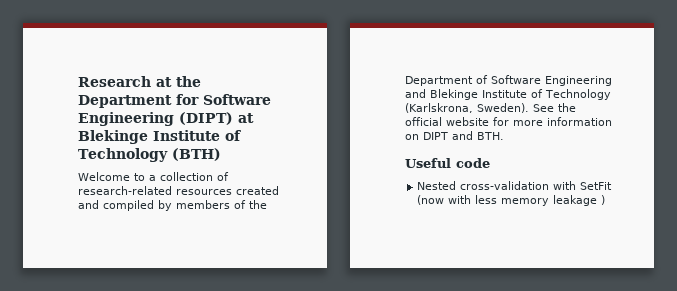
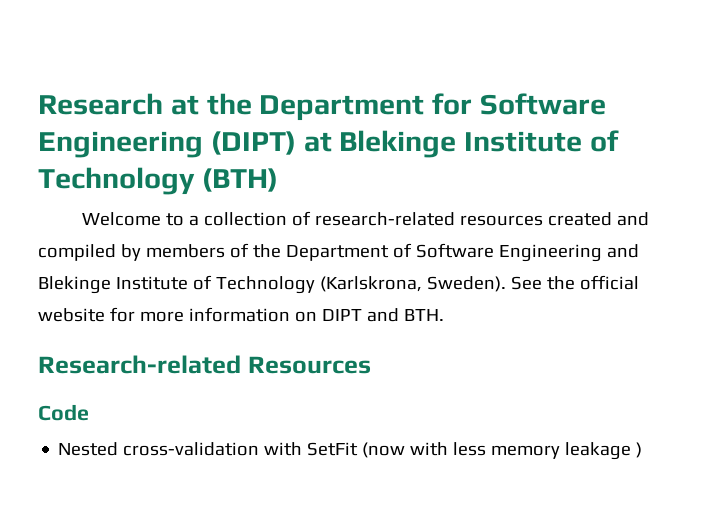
- Useful code
+ Research-related Resources
+ Code

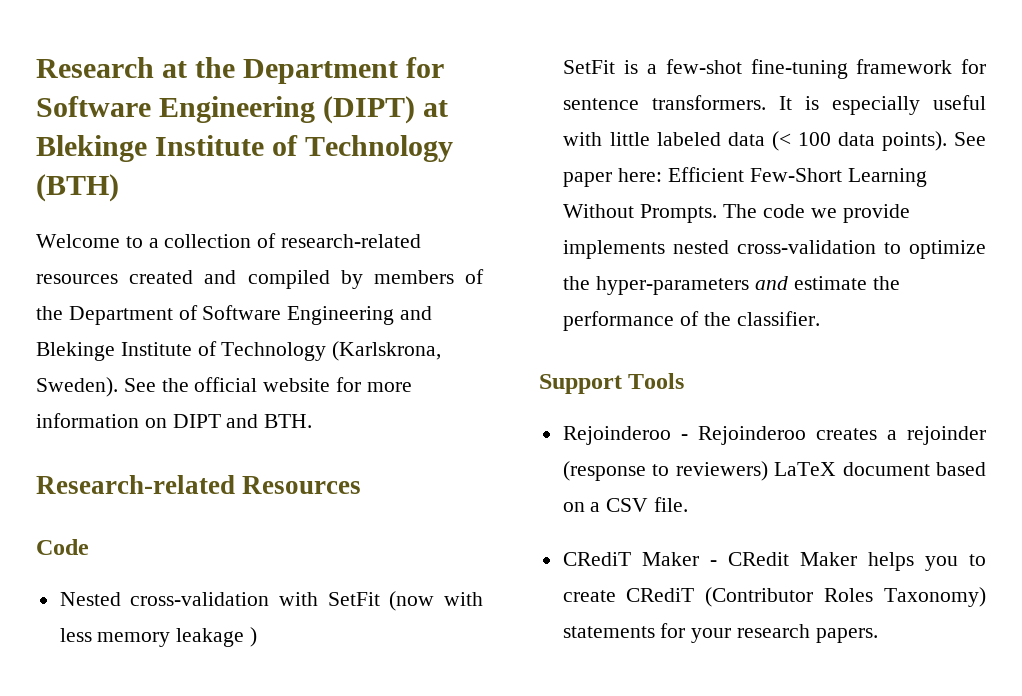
+ SetFit is a few-shot fine-tuning framework for sentence transformers. It is especially useful with little labeled data (< 100 data points). See paper here: Efficient Few-Short Learning Without Prompts. The code we provide implements nested cross-validation to optimize the hyper-parameters and estimate the performance of the classifier.
+ Support Tools
+ Rejoinderoo - Rejoinderoo creates a rejoinder (response to reviewers) LaTeX document based on a CSV file.
+ CRediT Maker - CRedit Maker helps you to create CRediT (Contributor Roles Taxonomy) statements for your research papers.

